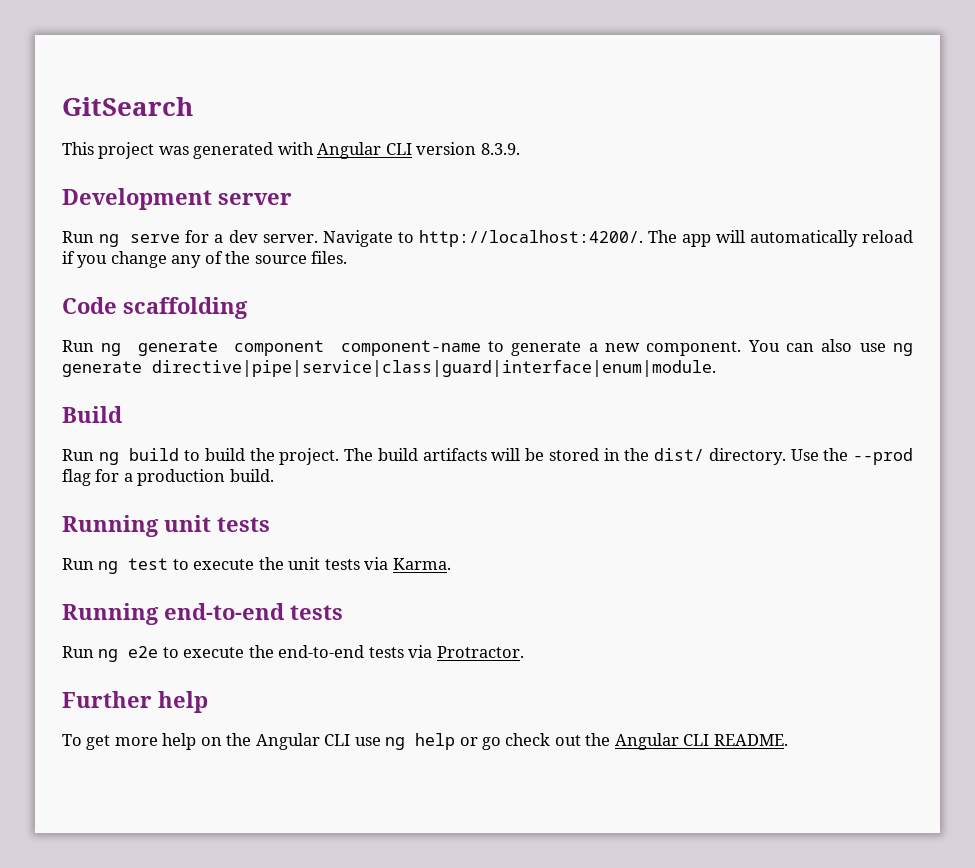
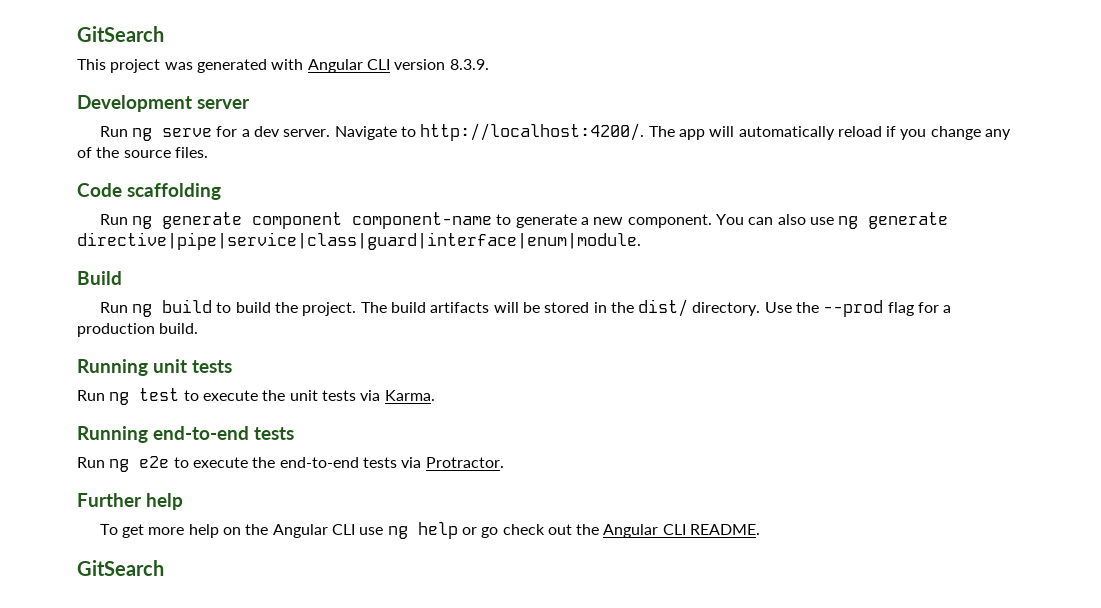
  To get more help on the Angular CLI use ng help or go check out the Angular CLI README.
+ GitSearch

